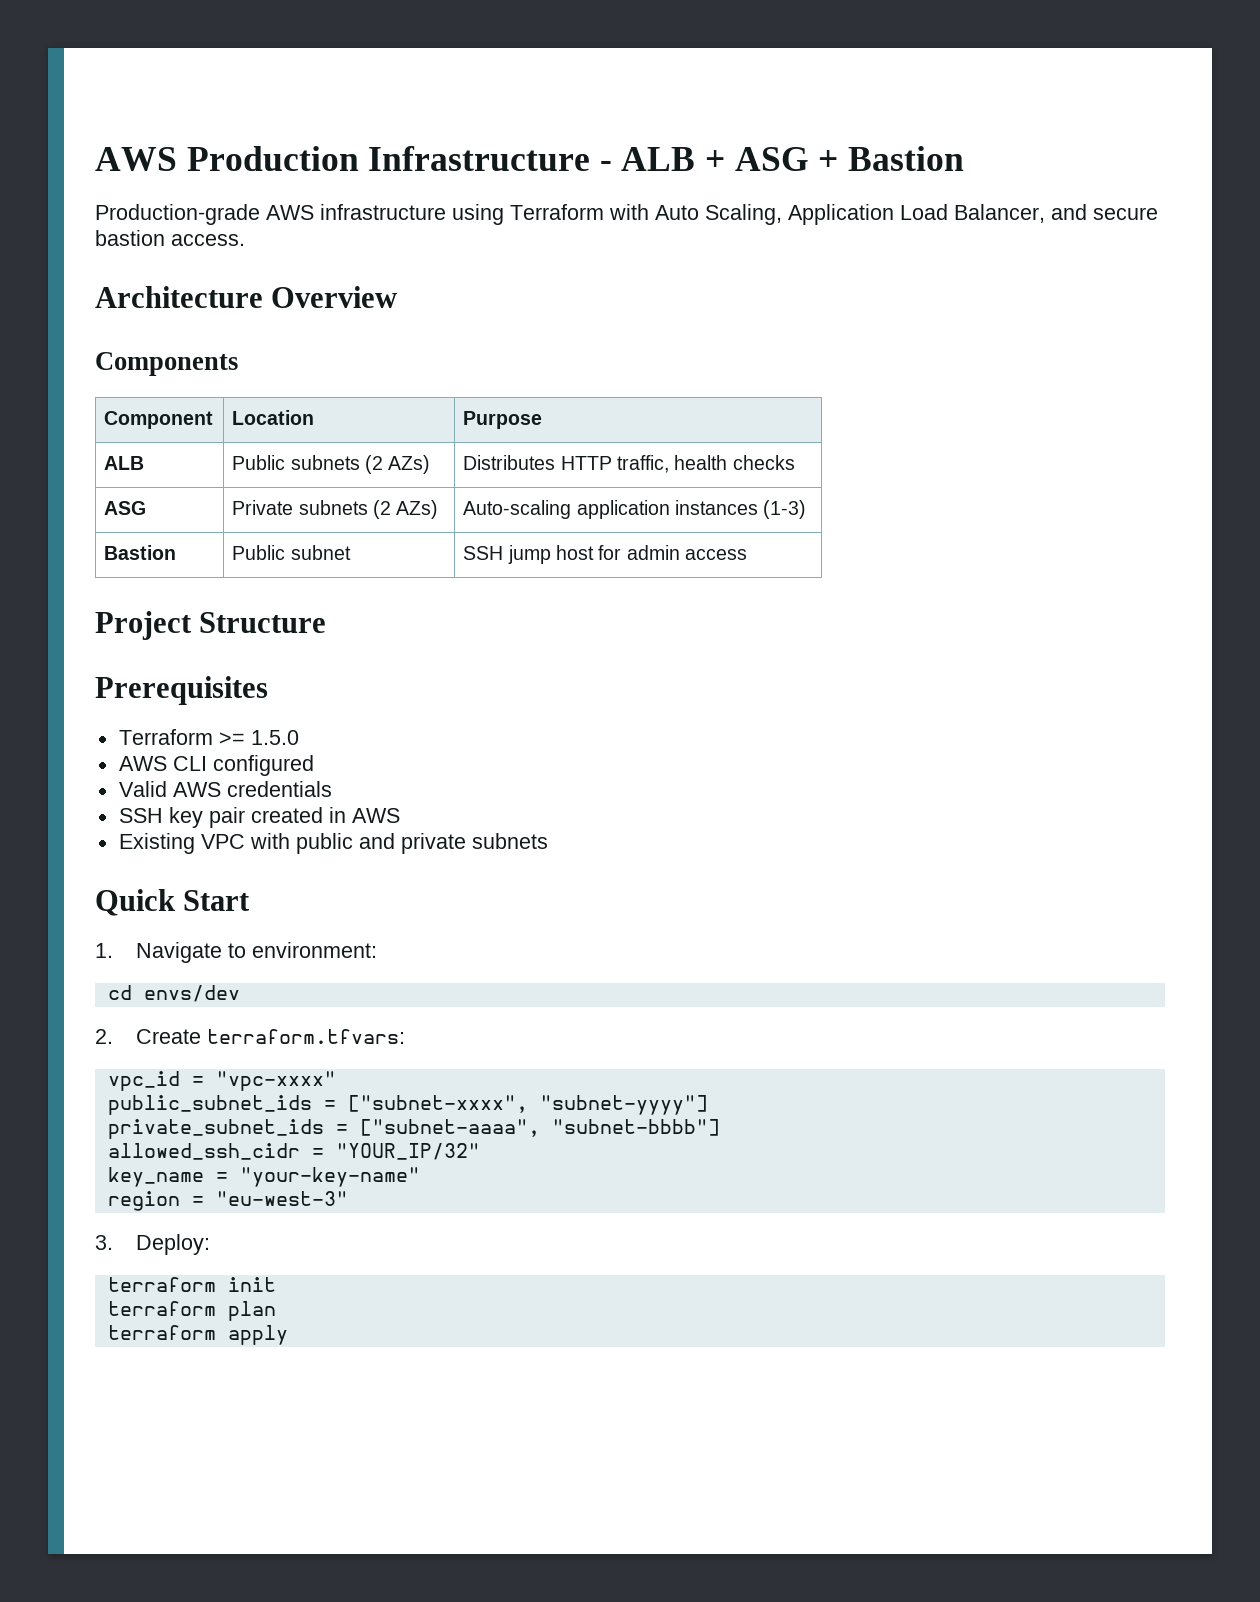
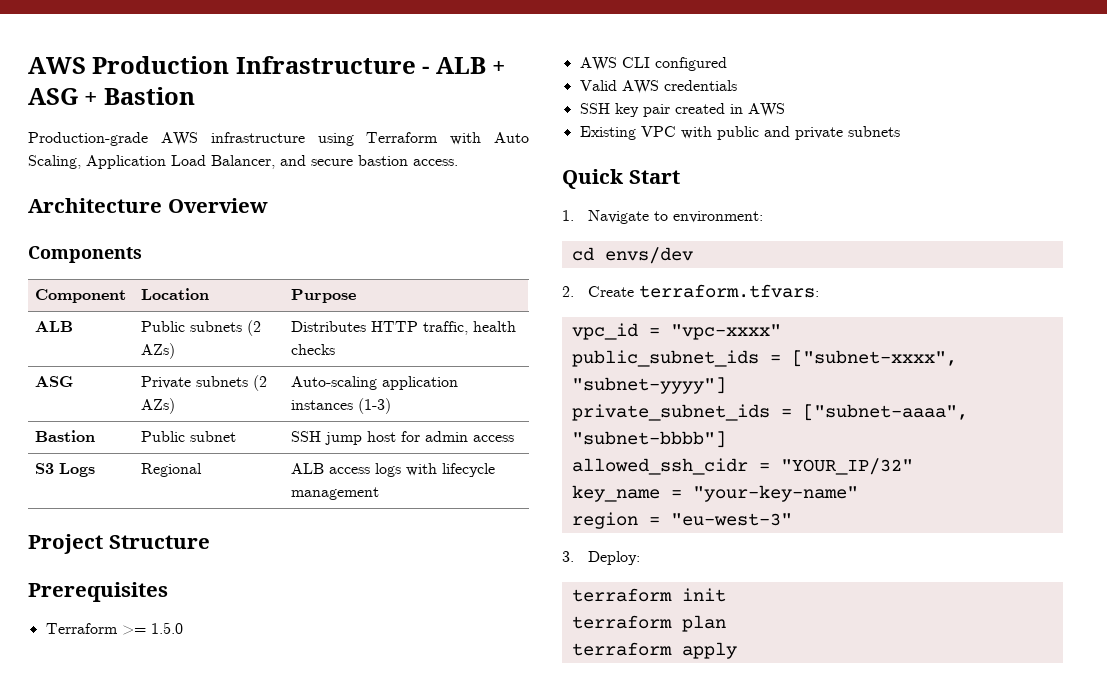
+ S3 Logs | Regional | ALB access logs with lifecycle management

